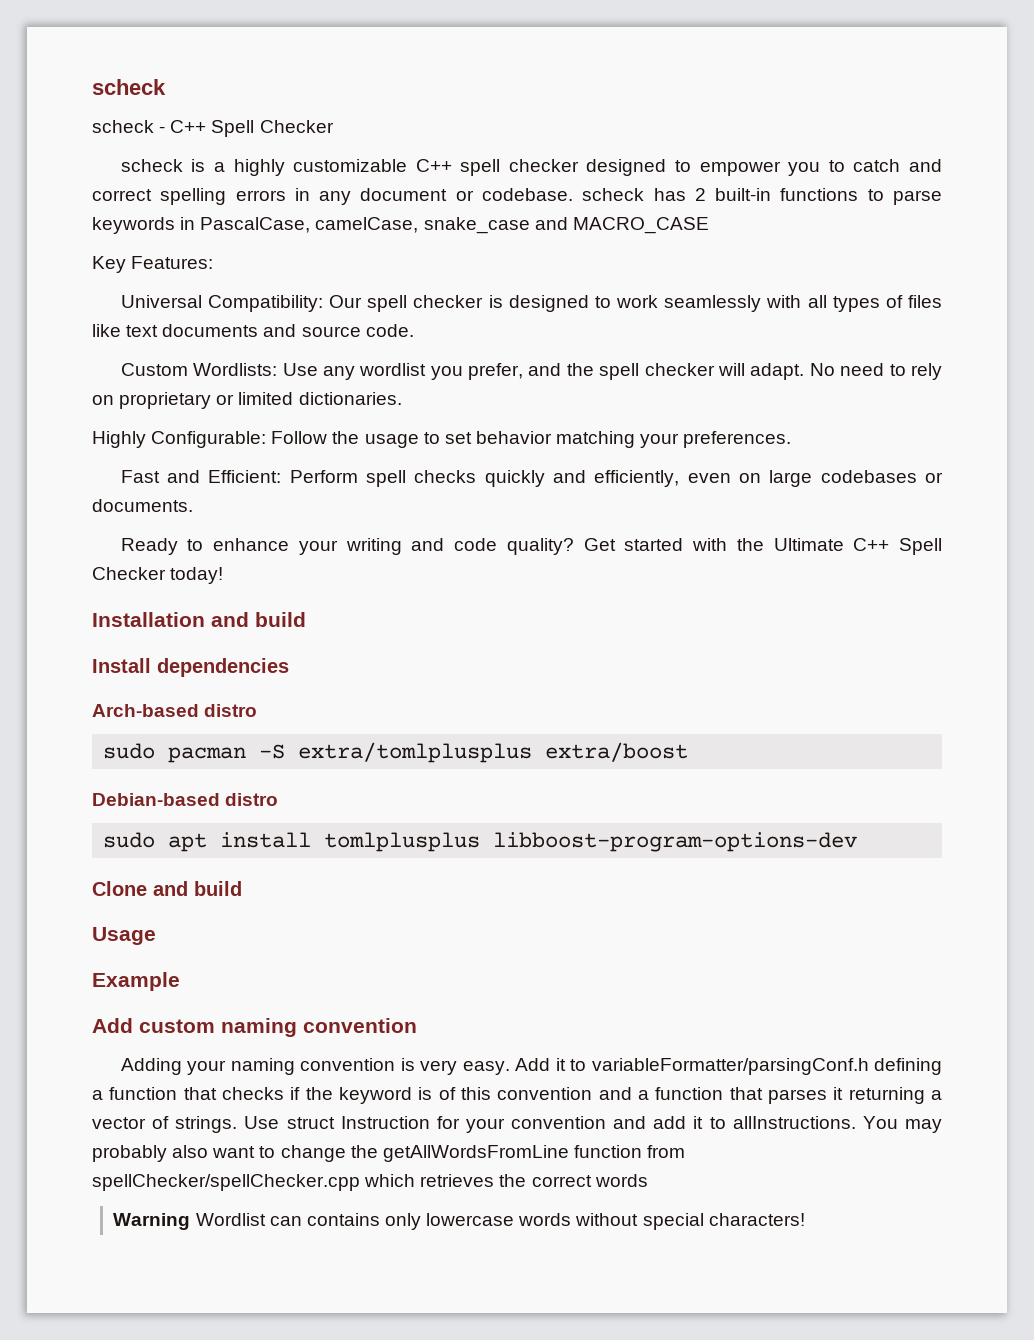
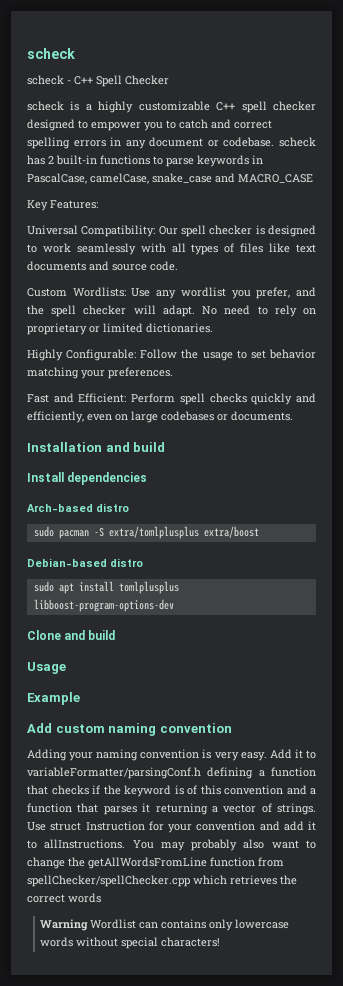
- Ready to enhance your writing and code quality? Get started with the Ultimate C++ Spell Checker today!

